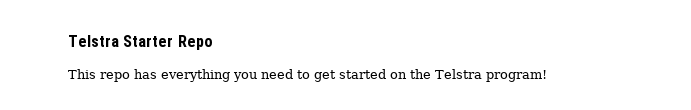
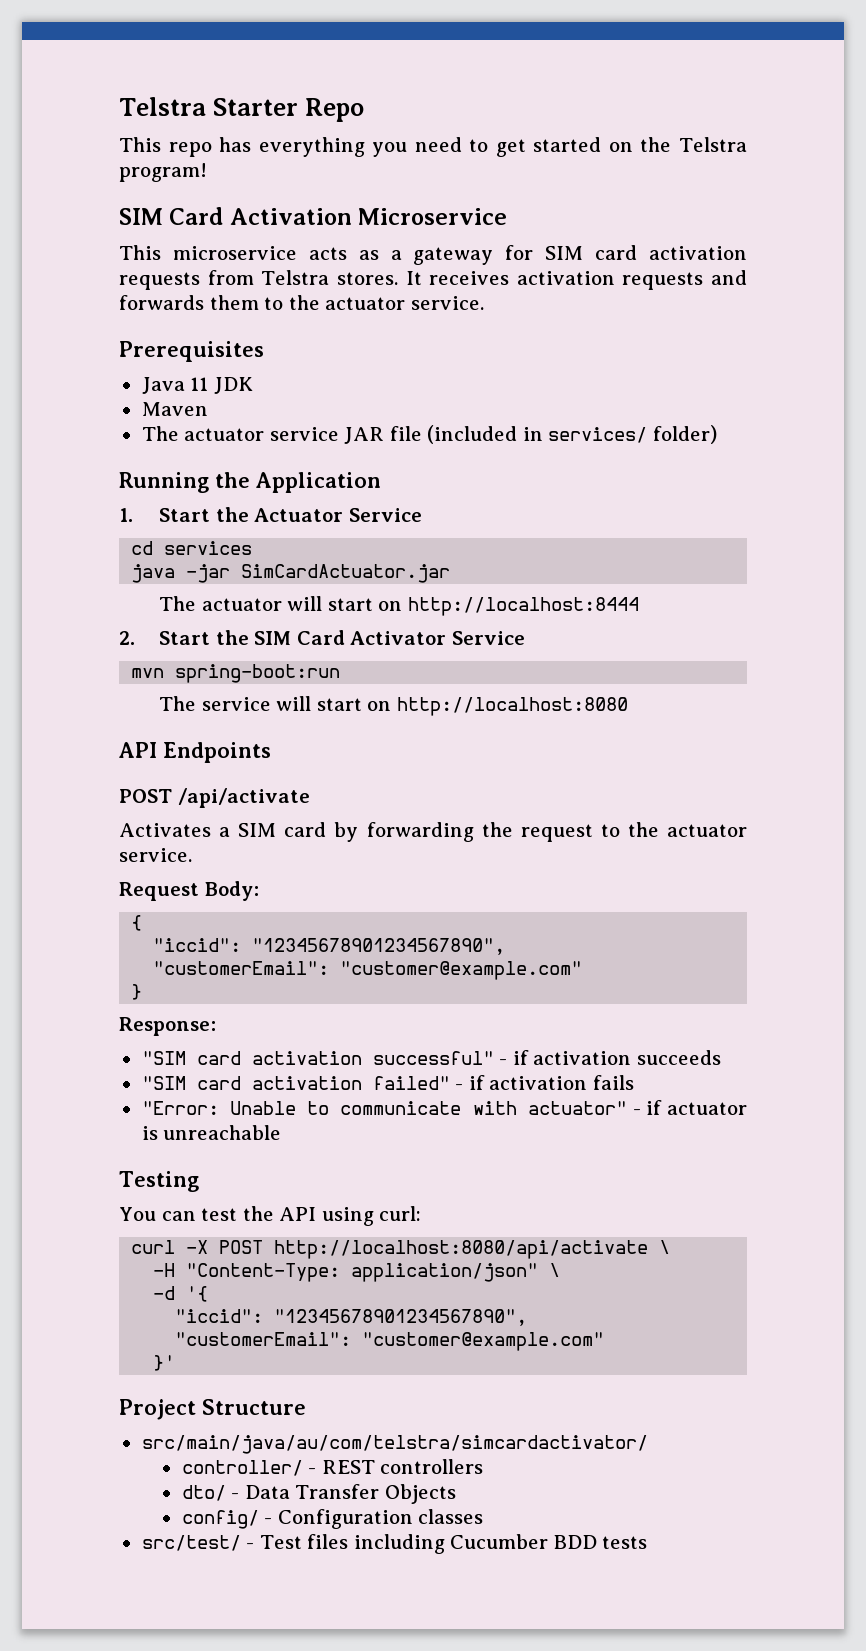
+ SIM Card Activation Microservice
+ This microservice acts as a gateway for SIM card activation requests from Telstra stores. It receives activation requests and forwards them to the actuator service.
+ Prerequisites
+ Java 11 JDK
+ Maven
+ The actuator service JAR file (included in services/ folder)
+ Running the Application
+ 1. Start the Actuator Service
+ cd services
+ java -jar SimCardActuator.jar
+ The actuator will start on http://localhost:8444
+ 2. Start the SIM Card Activator Service
+ mvn spring-boot:run
+ The service will start on http://localhost:8080
+ API Endpoints
+ POST /api/activate
+ Activates a SIM card by forwarding the request to the actuator service.
+ Request Body:
+ {
+ "iccid": "12345678901234567890",
+ "customerEmail": "customer@example.com"
+ }
+ Response:
+ "SIM card activation successful" - if activation succeeds
+ "SIM card activation failed" - if activation fails
+ "Error: Unable to communicate with actuator" - if actuator is unreachable
+ Testing
+ You can test the API using curl:
+ curl -X POST http://localhost:8080/api/activate \
+ -H "Content-Type: application/json" \
+ -d '{
+ "iccid": "12345678901234567890",
+ "customerEmail": "customer@example.com"
+ }'
+ Project Structure
+ src/main/java/au/com/telstra/simcardactivator/
+ controller/ - REST controllers
+ dto/ - Data Transfer Objects
+ config/ - Configuration classes
+ src/test/ - Test files including Cucumber BDD tests

